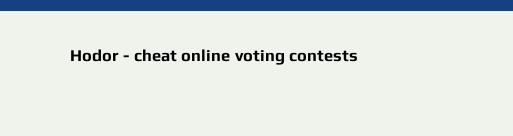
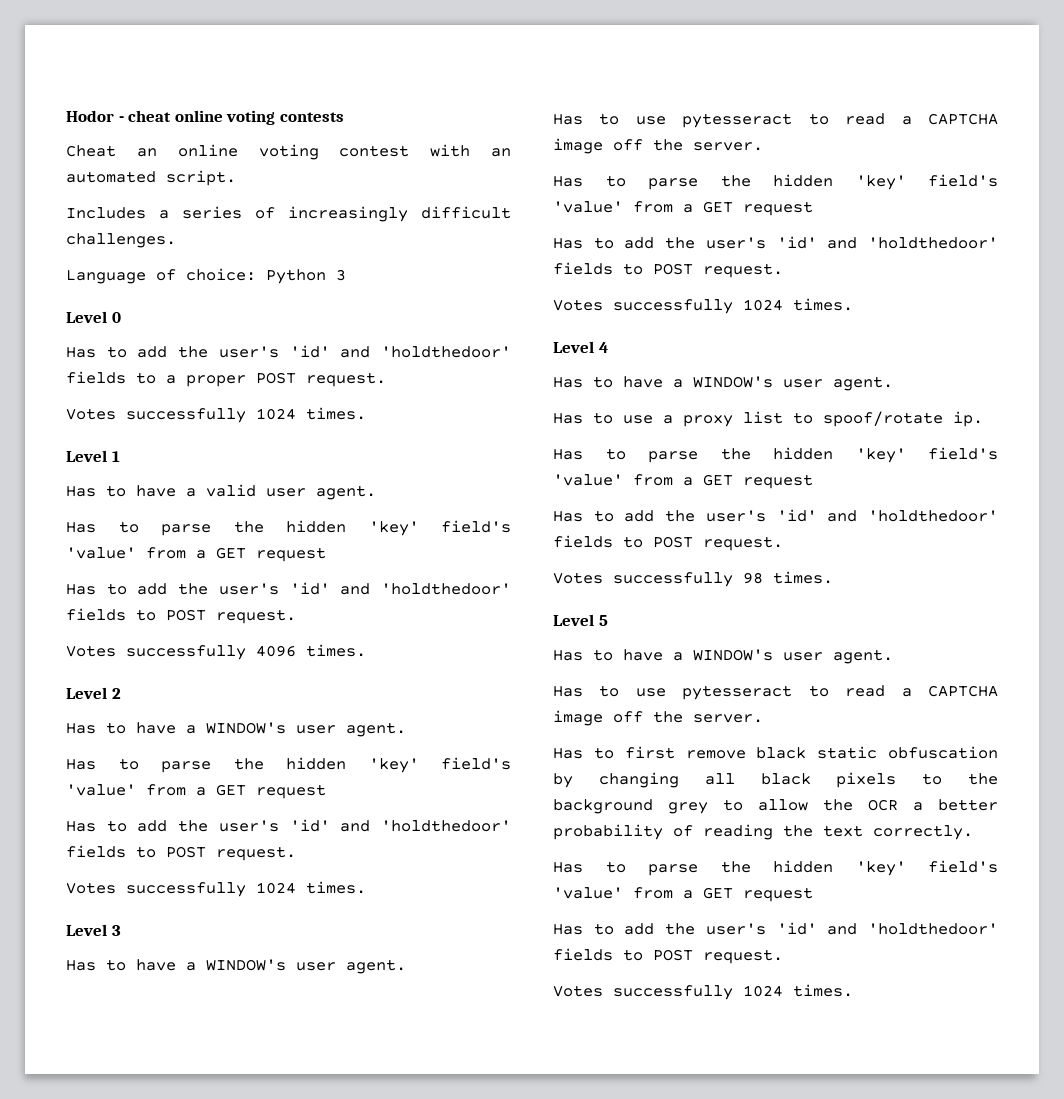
+ Cheat an online voting contest with an automated script.
+ Includes a series of increasingly difficult challenges.
+ Language of choice: Python 3
+ Level 0
+ Has to add the user's 'id' and 'holdthedoor' fields to a proper POST request.
+ Votes successfully 1024 times.
+ Level 1
+ Has to have a valid user agent.
+ Has to parse the hidden 'key' field's 'value' from a GET request
+ Has to add the user's 'id' and 'holdthedoor' fields to POST request.
+ Votes successfully 4096 times.
+ Level 2
+ Has to have a WINDOW's user agent.
+ Has to parse the hidden 'key' field's 'value' from a GET request
+ Has to add the user's 'id' and 'holdthedoor' fields to POST request.
+ Votes successfully 1024 times.
+ Level 3
+ Has to have a WINDOW's user agent.
+ Has to use pytesseract to read a CAPTCHA image off the server.
+ Has to parse the hidden 'key' field's 'value' from a GET request
+ Has to add the user's 'id' and 'holdthedoor' fields to POST request.
+ Votes successfully 1024 times.
+ Level 4
+ Has to have a WINDOW's user agent.
+ Has to use a proxy list to spoof/rotate ip.
+ Has to parse the hidden 'key' field's 'value' from a GET request
+ Has to add the user's 'id' and 'holdthedoor' fields to POST request.
+ Votes successfully 98 times.
+ Level 5
+ Has to have a WINDOW's user agent.
+ Has to use pytesseract to read a CAPTCHA image off the server.
+ Has to first remove black static obfuscation by changing all black pixels to the background grey to allow the OCR a better probability of reading the text correctly.
+ Has to parse the hidden 'key' field's 'value' from a GET request
+ Has to add the user's 'id' and 'holdthedoor' fields to POST request.
+ Votes successfully 1024 times.

